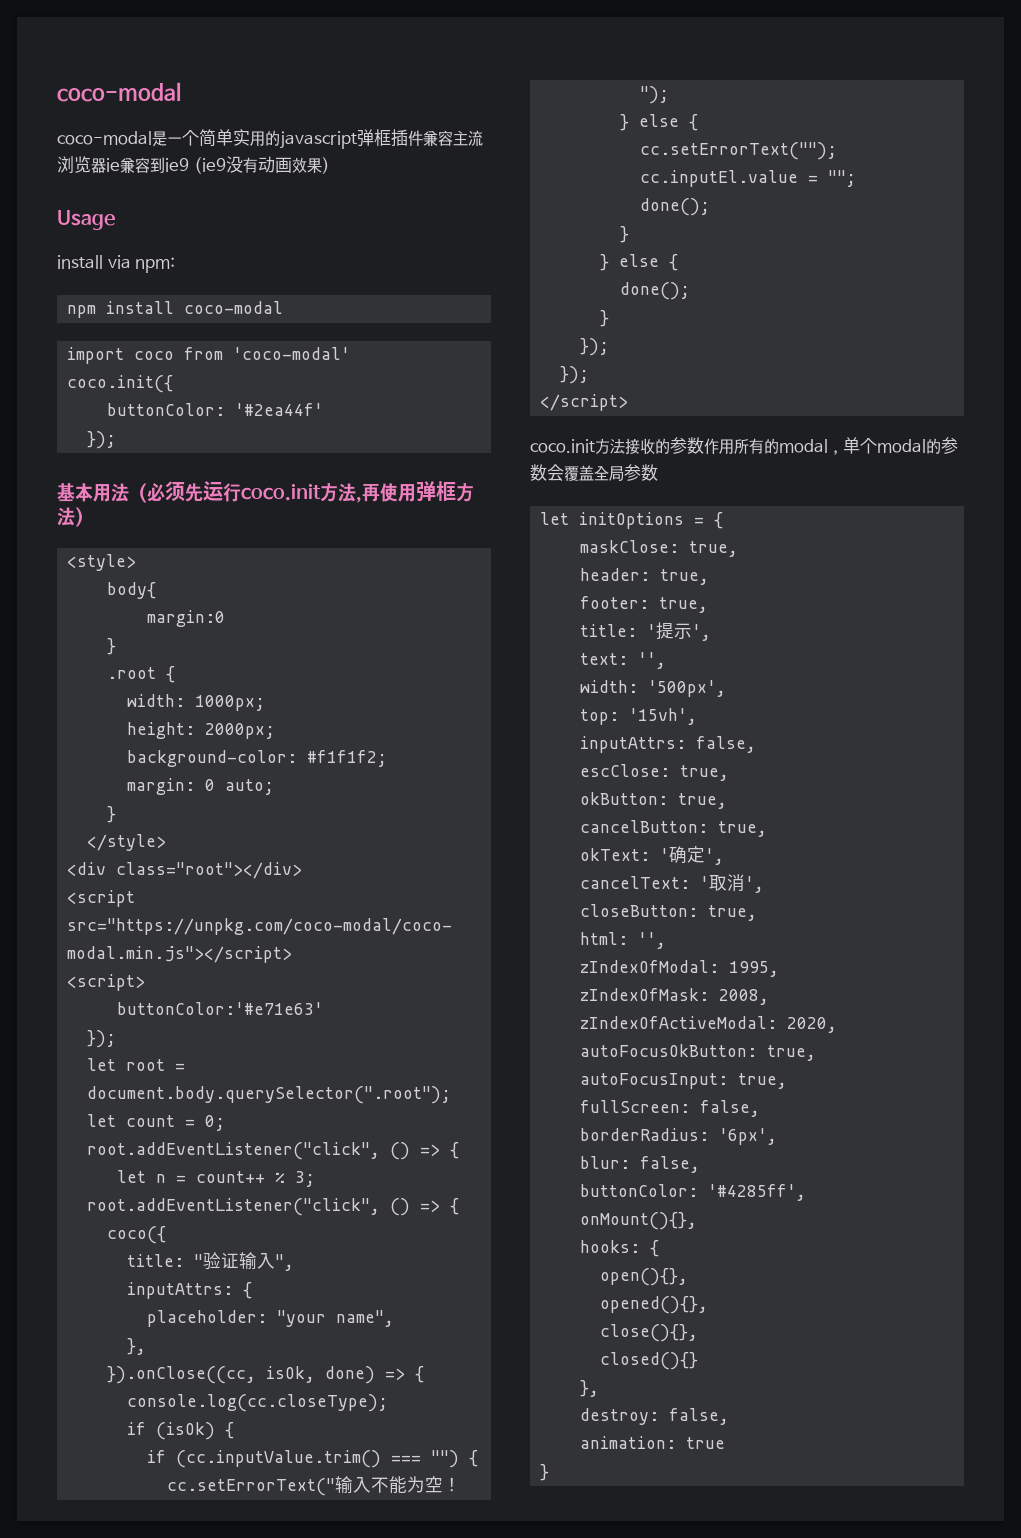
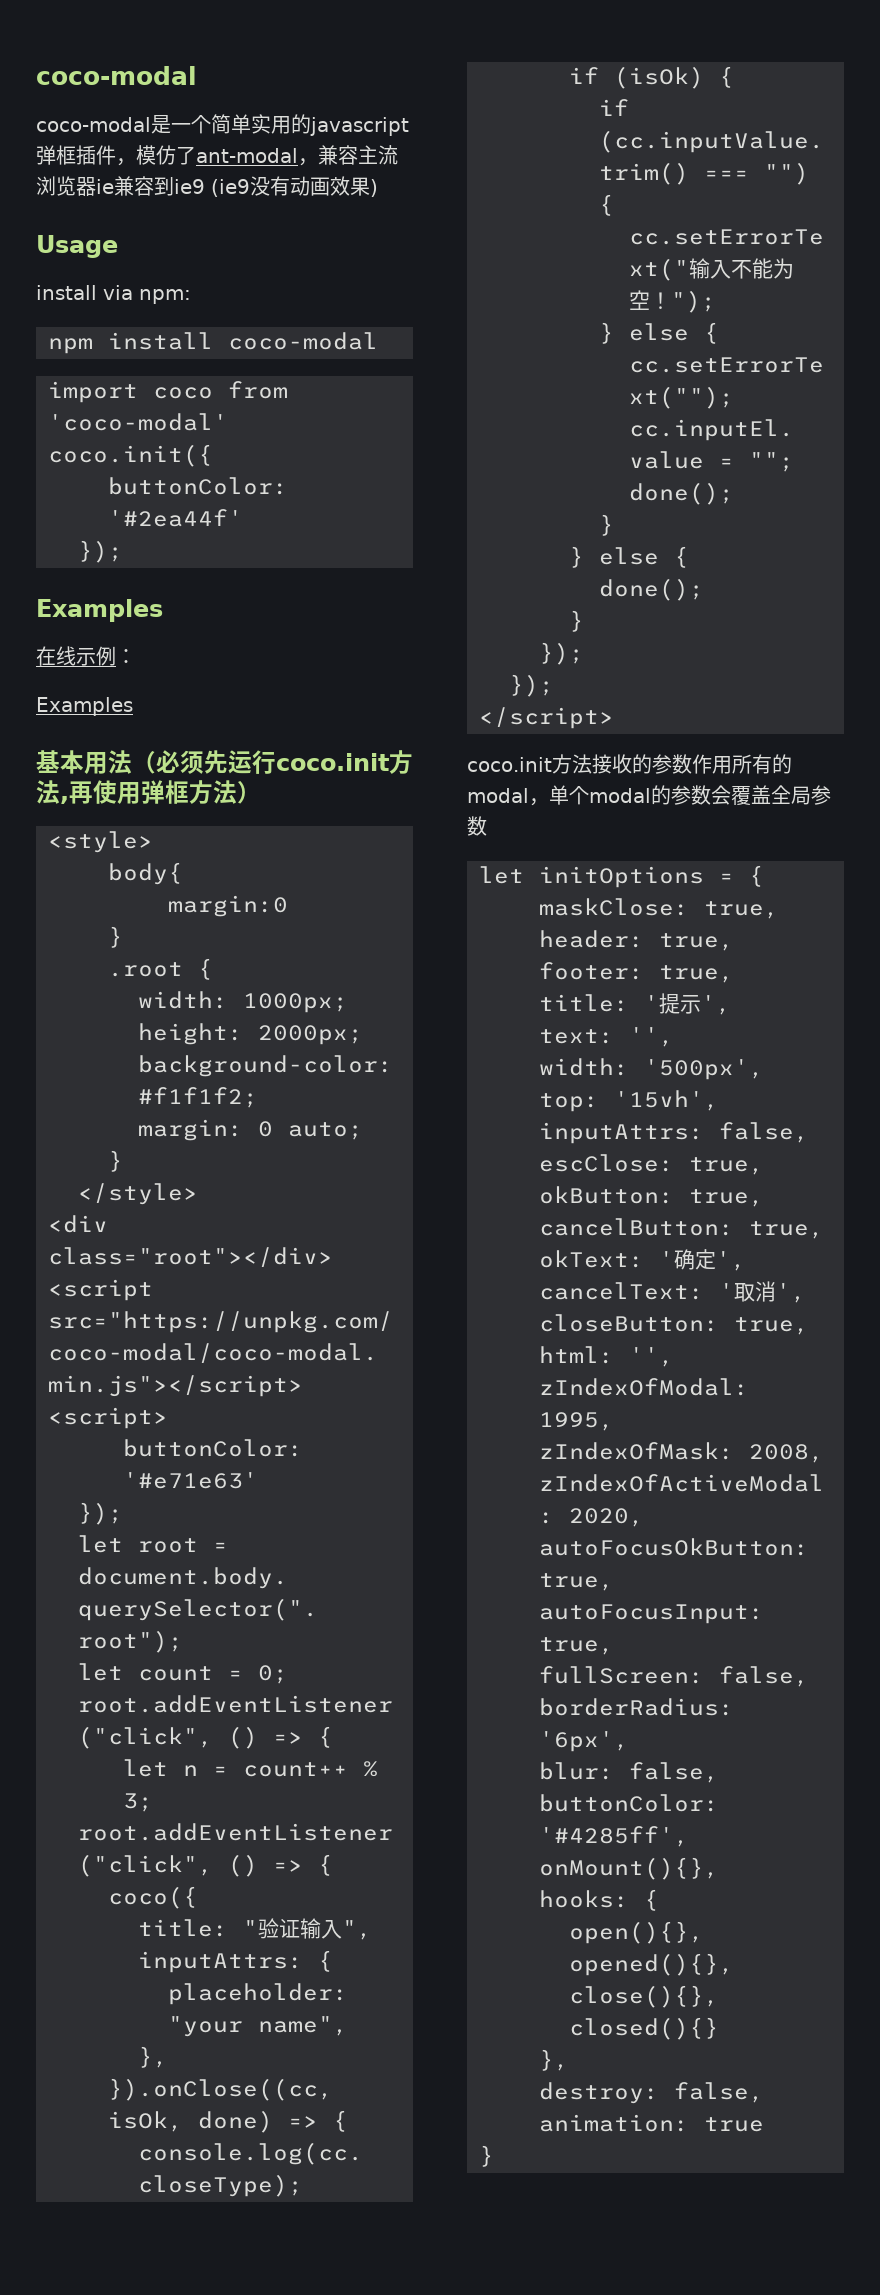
- coco-modal是一个简单实用的javascript弹框插件兼容主流浏览器ie兼容到ie9 (ie9没有动画效果)
+ coco-modal是一个简单实用的javascript弹框插件，模仿了ant-modal，兼容主流浏览器ie兼容到ie9 (ie9没有动画效果)
  buttonColor: '#2ea44f'
  });
+ Examples
+ 在线示例：
+ Examples

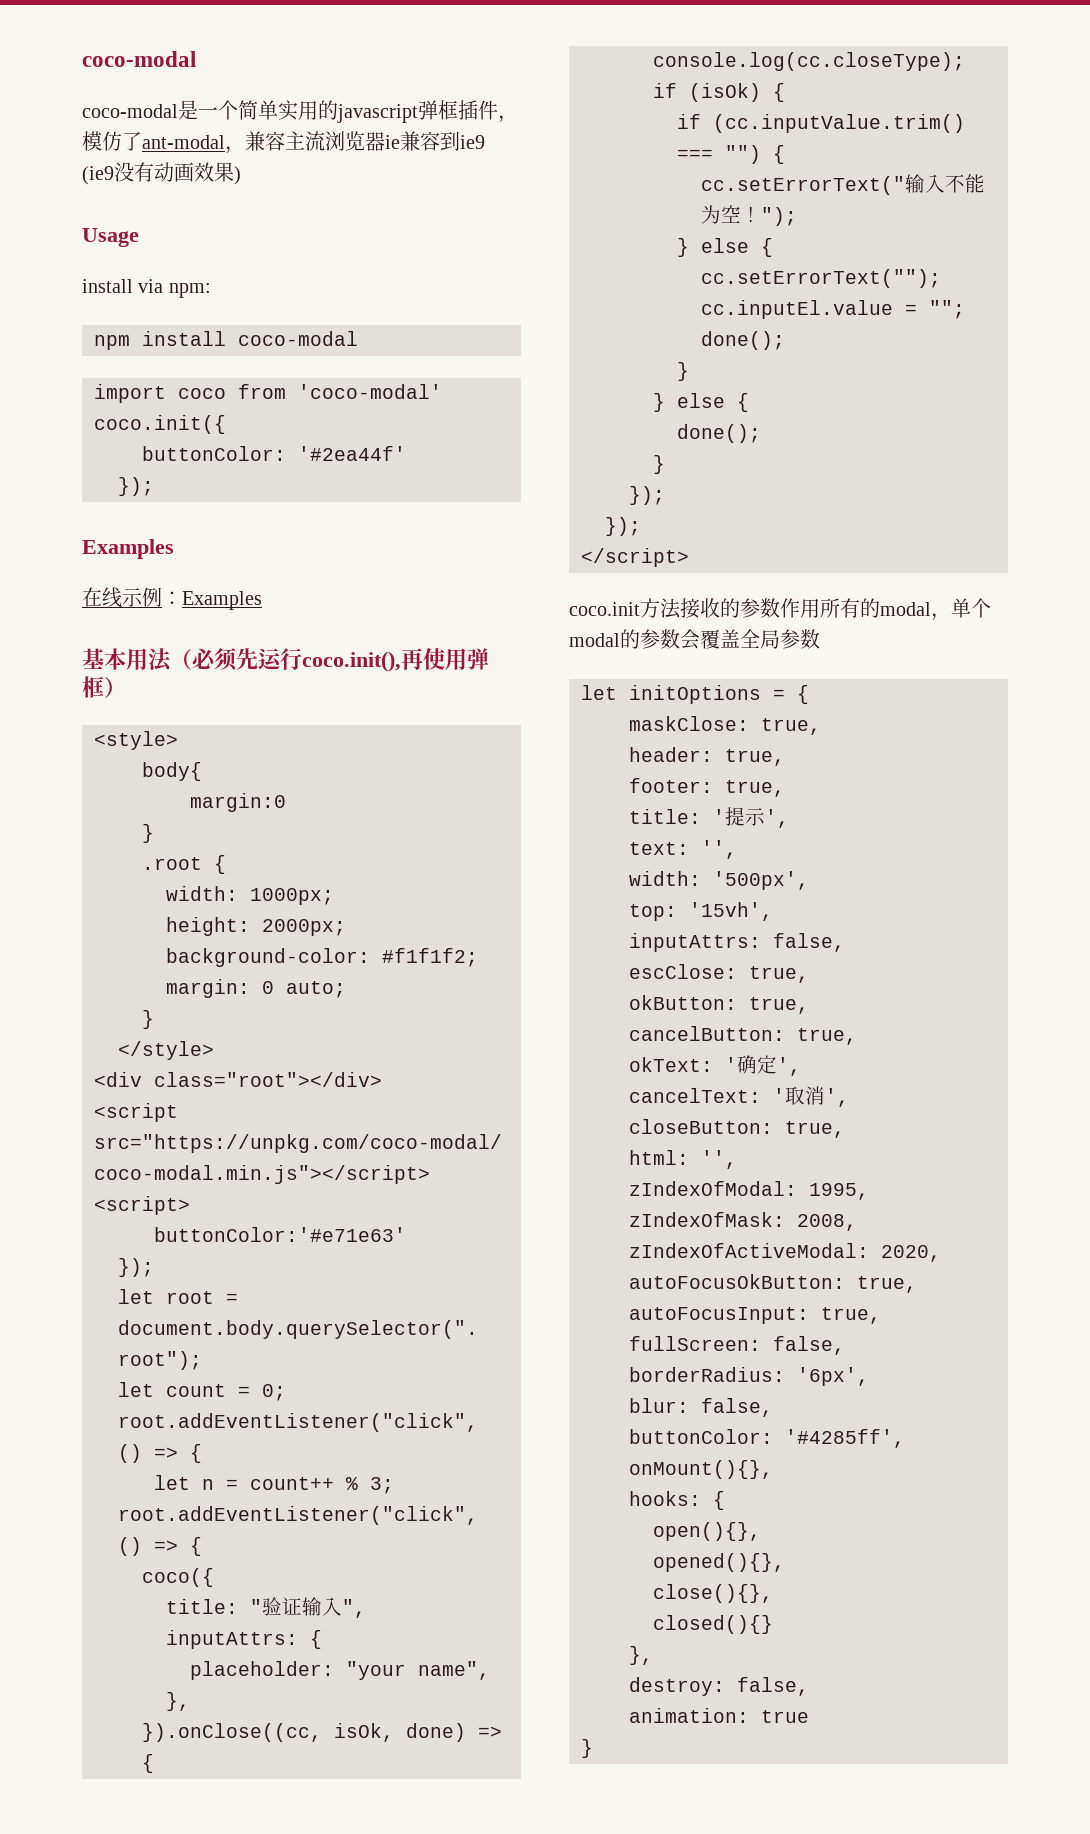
- 在线示例：
- Examples
+ 在线示例：Examples
- 基本用法（必须先运行coco.init方法,再使用弹框方法）
+ 基本用法（必须先运行coco.init(),再使用弹框）

